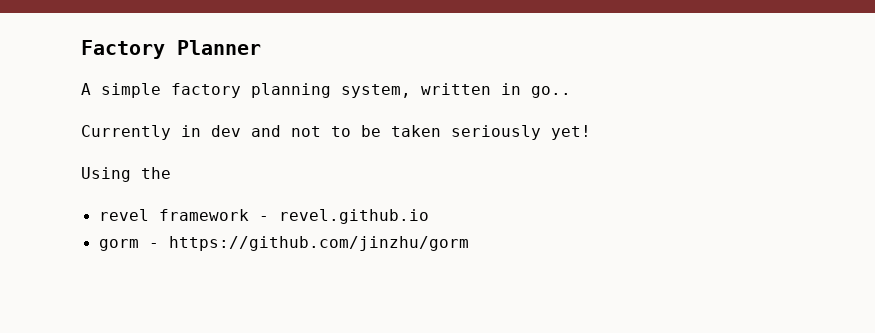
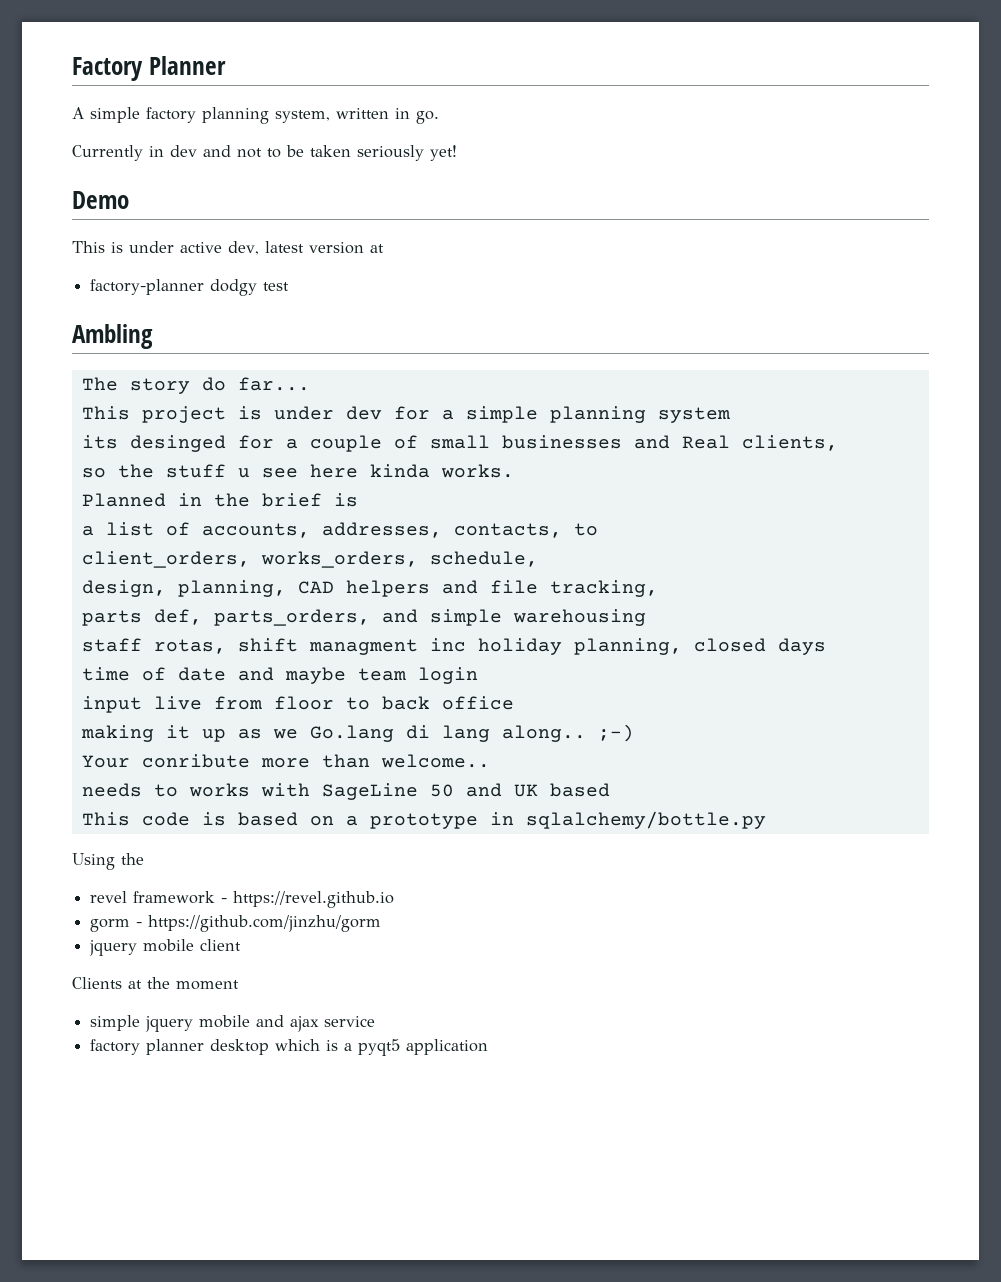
- A simple factory planning system, written in go..
+ A simple factory planning system, written in go.
+ Demo
+ This is under active dev, latest version at
+ factory-planner dodgy test
+ Ambling
+ The story do far...
+ This project is under dev for a simple planning system
+ its desinged for a couple of small businesses and Real clients,
+ so the stuff u see here kinda works.
+ Planned in the brief is
+ a list of accounts, addresses, contacts, to
+ client_orders, works_orders, schedule,
+ design, planning, CAD helpers and file tracking,
+ parts def, parts_orders, and simple warehousing
+ staff rotas, shift managment inc holiday planning, closed days
+ time of date and maybe team login
+ input live from floor to back office
+ making it up as we Go.lang di lang along.. ;-)
+ Your conribute more than welcome..
+ needs to works with SageLine 50 and UK based
+ This code is based on a prototype in sqlalchemy/bottle.py
- revel framework - revel.github.io
+ revel framework - https://revel.github.io
+ jquery mobile client
+ Clients at the moment
+ simple jquery mobile and ajax service
+ factory planner desktop which is a pyqt5 application

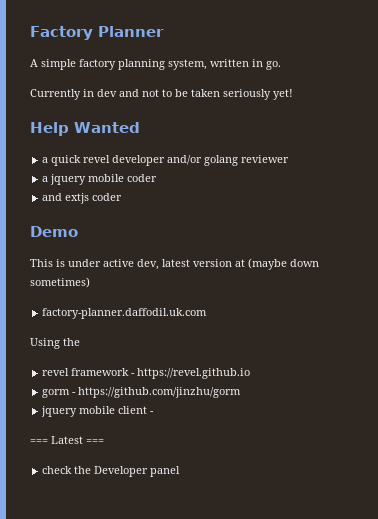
+ Help Wanted
+ a quick revel developer and/or golang reviewer
+ a jquery mobile coder
+ and extjs coder
- This is under active dev, latest version at
- factory-planner dodgy test
- Ambling
- The story do far...
- This project is under dev for a simple planning system
- its desinged for a couple of small businesses and Real clients,
- so the stuff u see here kinda works.
- Planned in the brief is
- a list of accounts, addresses, contacts, to
- client_orders, works_orders, schedule,
- design, planning, CAD helpers and file tracking,
- parts def, parts_orders, and simple warehousing
- staff rotas, shift managment inc holiday planning, closed days
- time of date and maybe team login
- input live from floor to back office
- making it up as we Go.lang di lang along.. ;-)
- Your conribute more than welcome..
- needs to works with SageLine 50 and UK based
- This code is based on a prototype in sqlalchemy/bottle.py
+ This is under active dev, latest version at (maybe down sometimes)
+ factory-planner.daffodil.uk.com
- jquery mobile client
- Clients at the moment
- simple jquery mobile and ajax service
- factory planner desktop which is a pyqt5 application
+ jquery mobile client -
+ === Latest ===
+ check the Developer panel

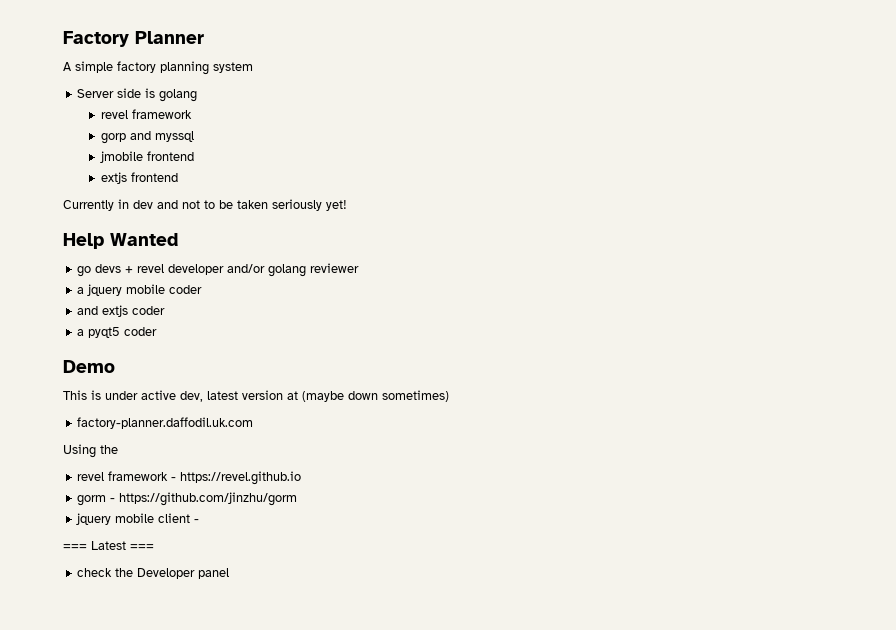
- A simple factory planning system, written in go.
+ A simple factory planning system
+ Server side is golang
+ revel framework
+ gorp and myssql
+ jmobile frontend
+ extjs frontend
- a quick revel developer and/or golang reviewer
+ go devs + revel developer and/or golang reviewer
+ a pyqt5 coder

